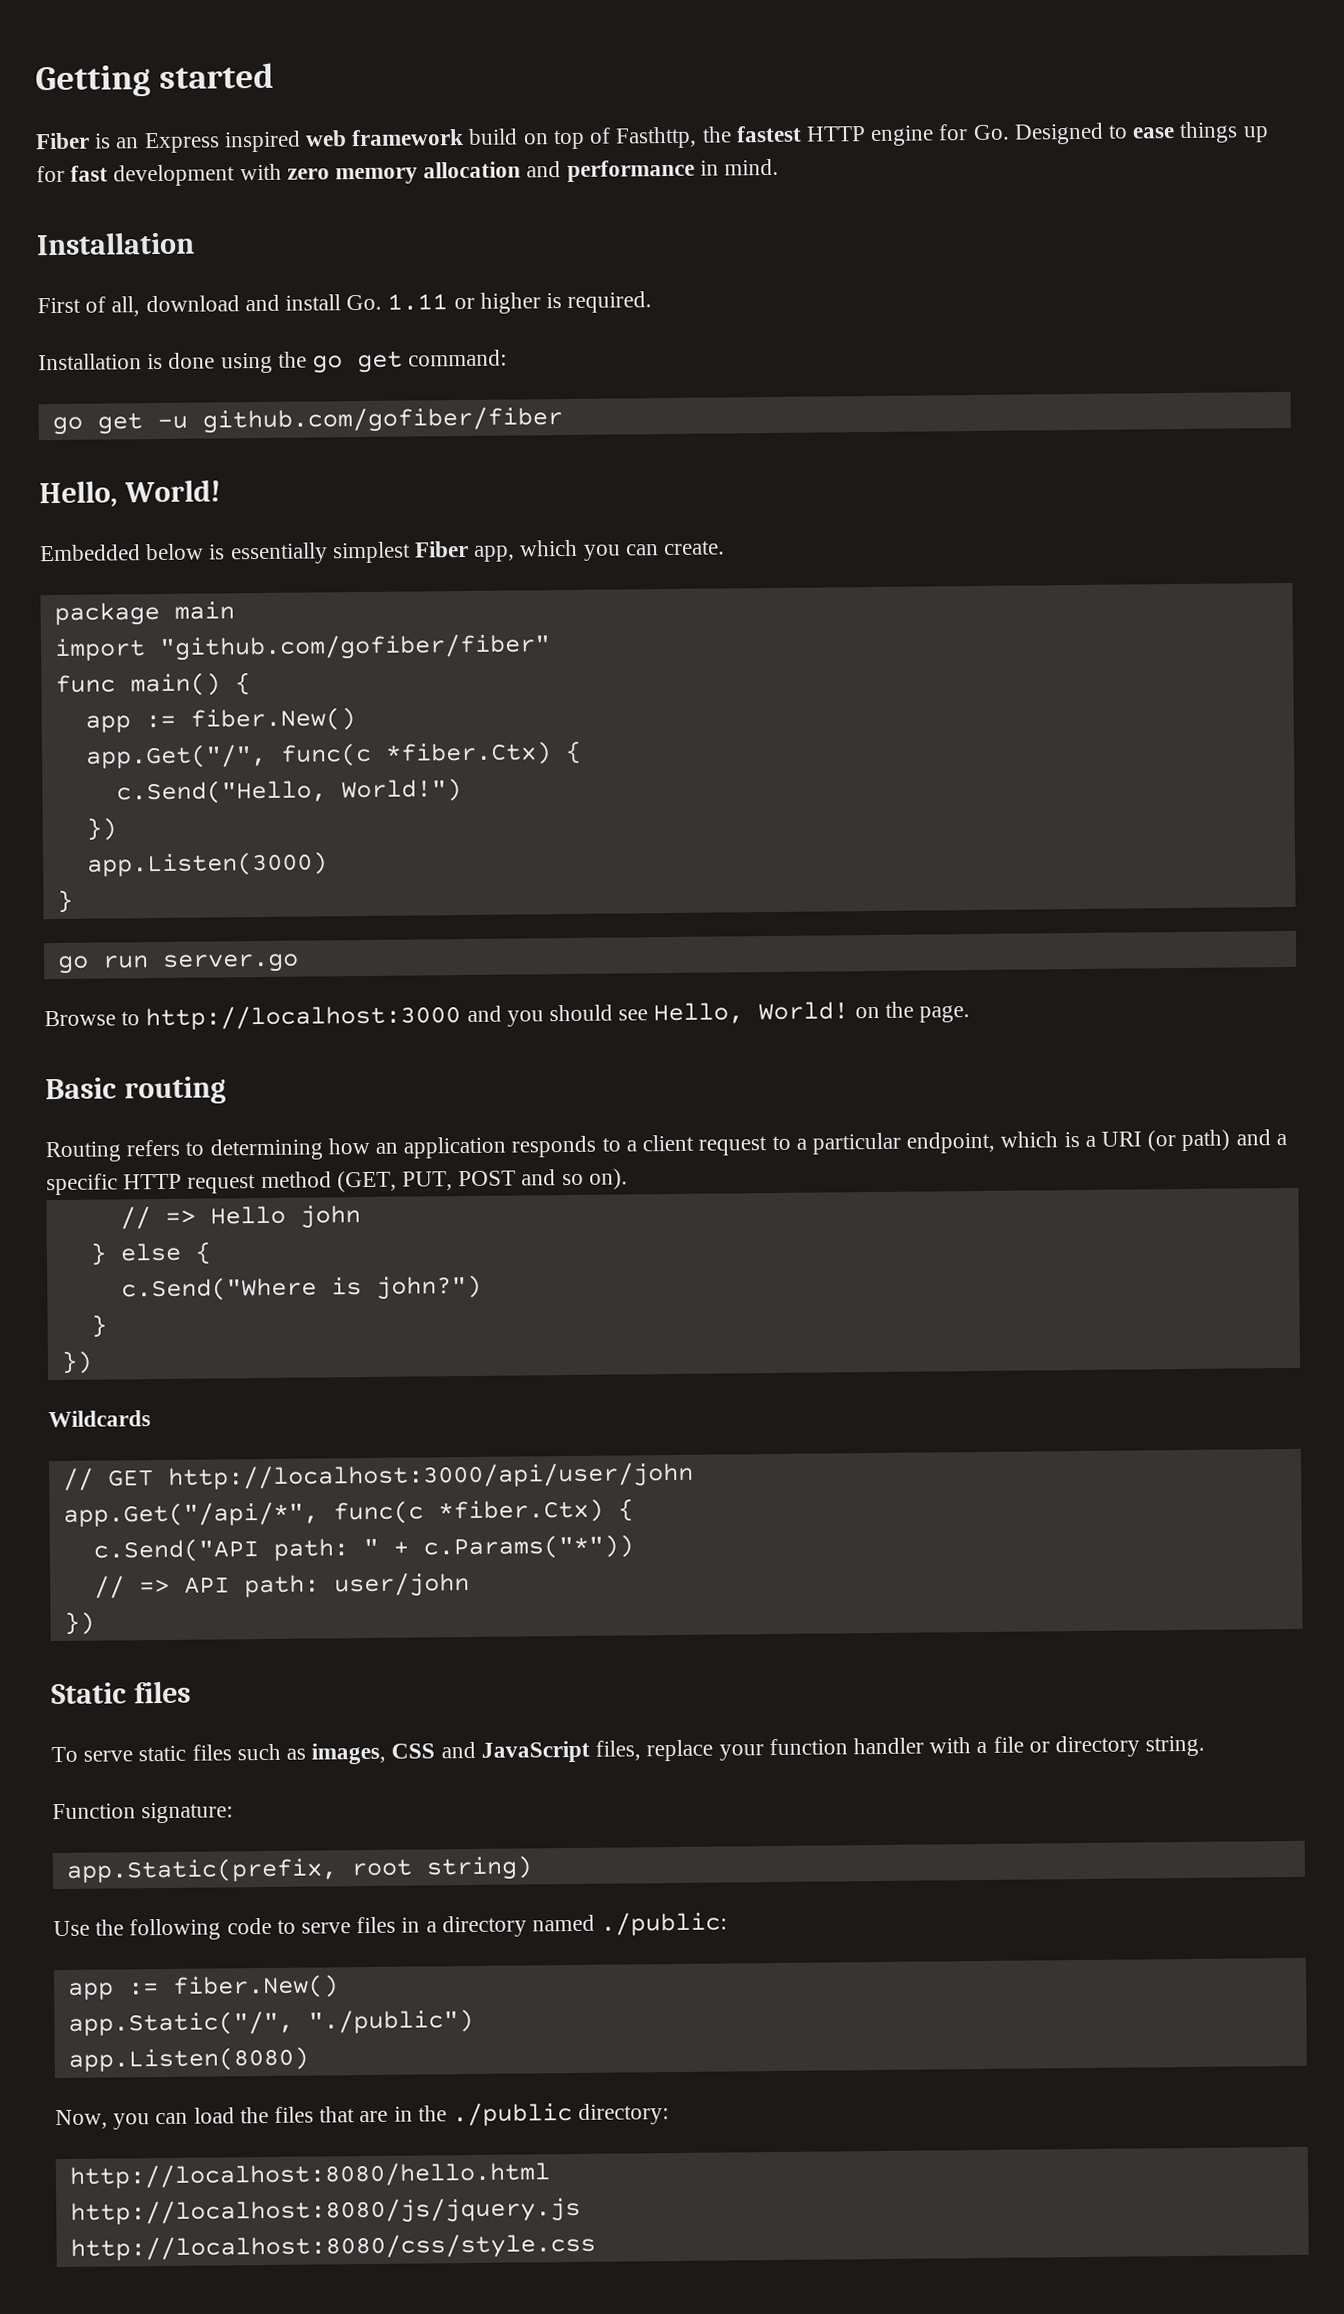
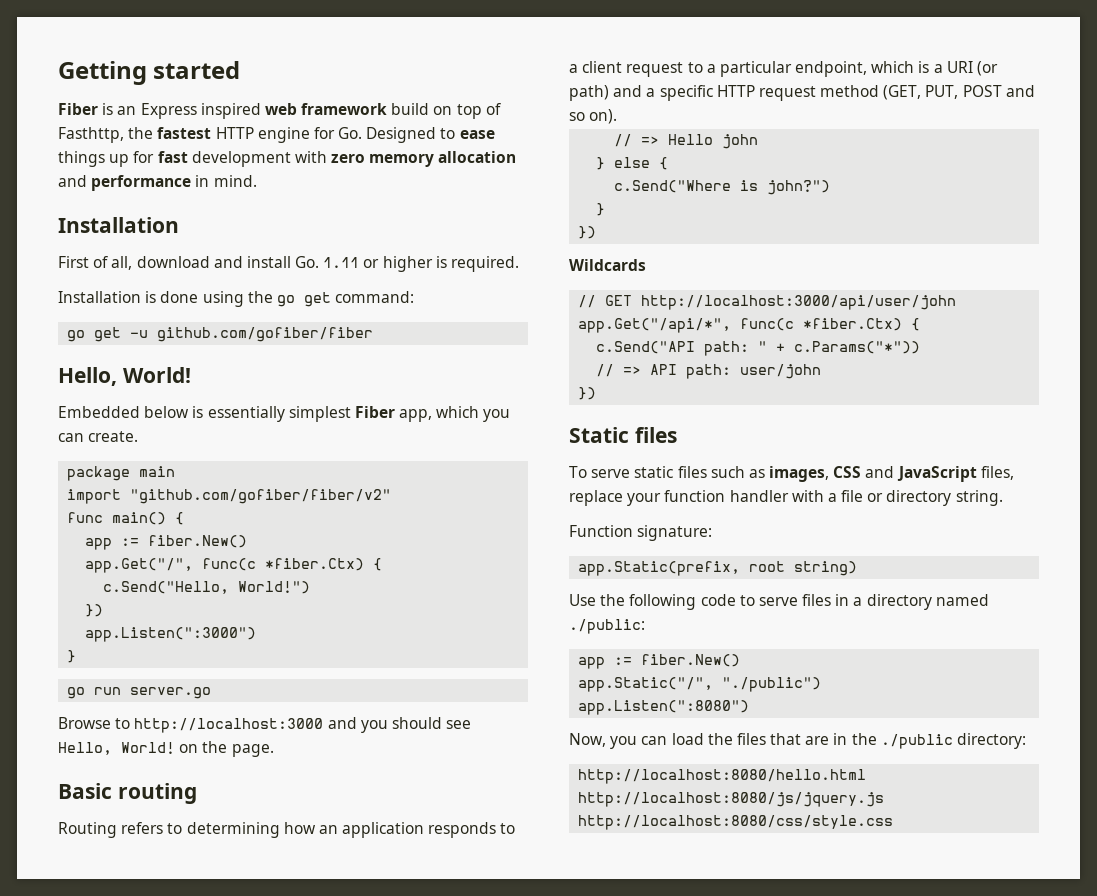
- import "github.com/gofiber/fiber"
+ import "github.com/gofiber/fiber/v2"
- app.Listen(3000)
+ app.Listen(":3000")
- app.Listen(8080)
+ app.Listen(":8080")

